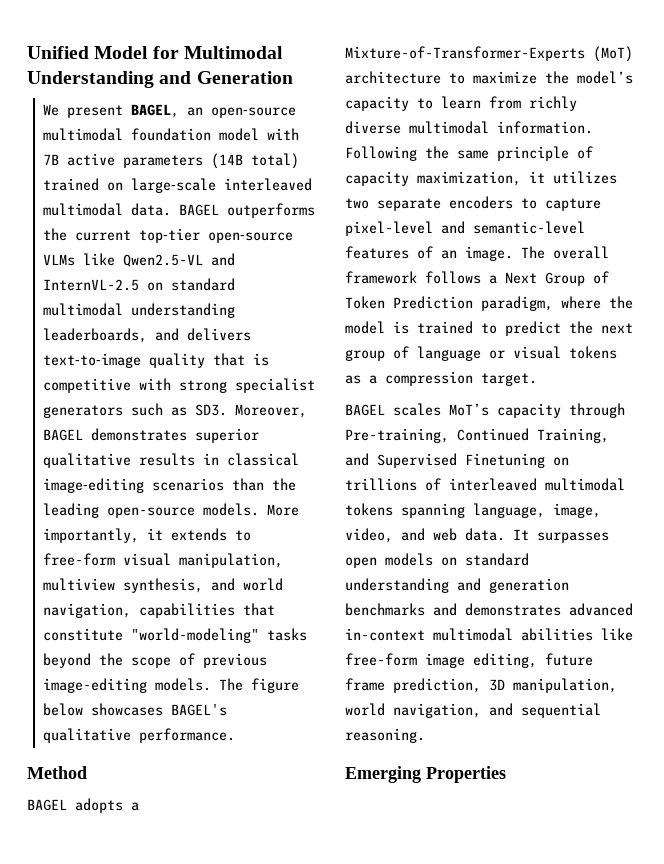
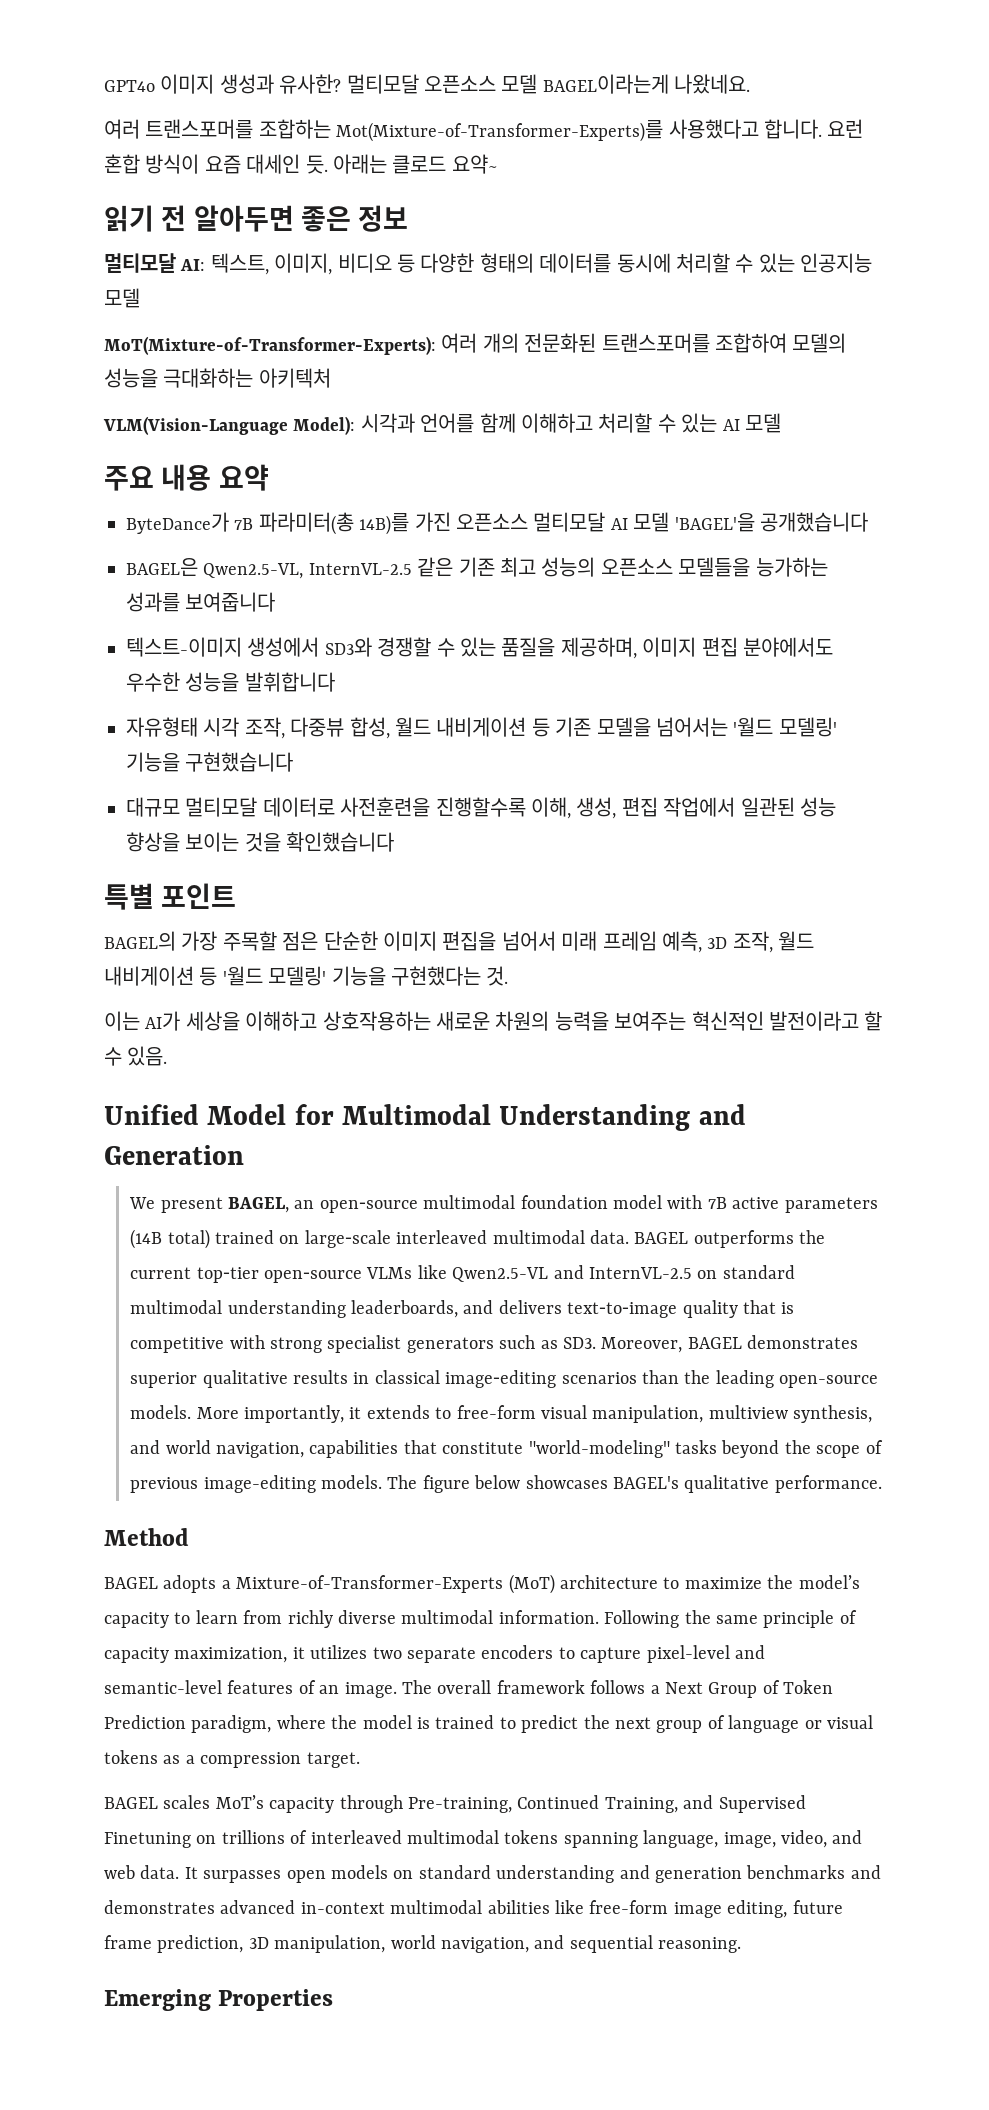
+ GPT4o 이미지 생성과 유사한? 멀티모달 오픈소스 모델 BAGEL이라는게 나왔네요.
+ 여러 트랜스포머를 조합하는 Mot(Mixture-of-Transformer-Experts)를 사용했다고 합니다. 요런 혼합 방식이 요즘 대세인 듯. 아래는 클로드 요약~
+ 읽기 전 알아두면 좋은 정보
+ 멀티모달 AI: 텍스트, 이미지, 비디오 등 다양한 형태의 데이터를 동시에 처리할 수 있는 인공지능 모델
+ MoT(Mixture-of-Transformer-Experts): 여러 개의 전문화된 트랜스포머를 조합하여 모델의 성능을 극대화하는 아키텍처
+ VLM(Vision-Language Model): 시각과 언어를 함께 이해하고 처리할 수 있는 AI 모델
+ 주요 내용 요약
+ ByteDance가 7B 파라미터(총 14B)를 가진 오픈소스 멀티모달 AI 모델 'BAGEL'을 공개했습니다
+ BAGEL은 Qwen2.5-VL, InternVL-2.5 같은 기존 최고 성능의 오픈소스 모델들을 능가하는 성과를 보여줍니다
+ 텍스트-이미지 생성에서 SD3와 경쟁할 수 있는 품질을 제공하며, 이미지 편집 분야에서도 우수한 성능을 발휘합니다
+ 자유형태 시각 조작, 다중뷰 합성, 월드 내비게이션 등 기존 모델을 넘어서는 '월드 모델링' 기능을 구현했습니다
+ 대규모 멀티모달 데이터로 사전훈련을 진행할수록 이해, 생성, 편집 작업에서 일관된 성능 향상을 보이는 것을 확인했습니다
+ 특별 포인트
+ BAGEL의 가장 주목할 점은 단순한 이미지 편집을 넘어서 미래 프레임 예측, 3D 조작, 월드 내비게이션 등 '월드 모델링' 기능을 구현했다는 것.
+ 이는 AI가 세상을 이해하고 상호작용하는 새로운 차원의 능력을 보여주는 혁신적인 발전이라고 할 수 있음.

